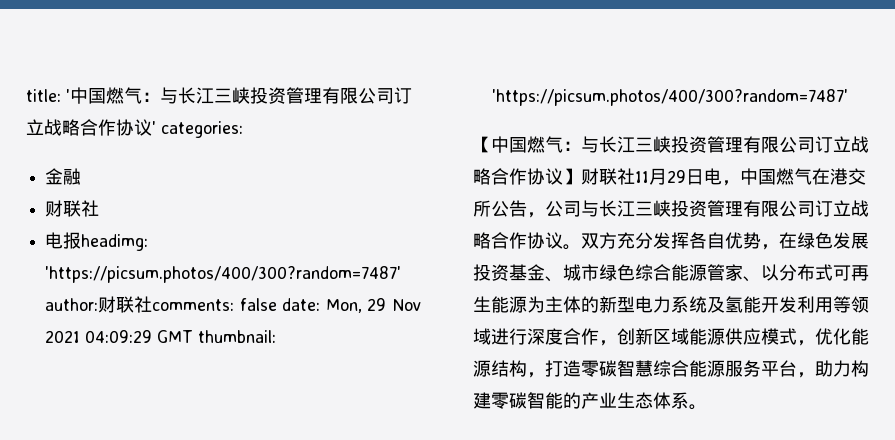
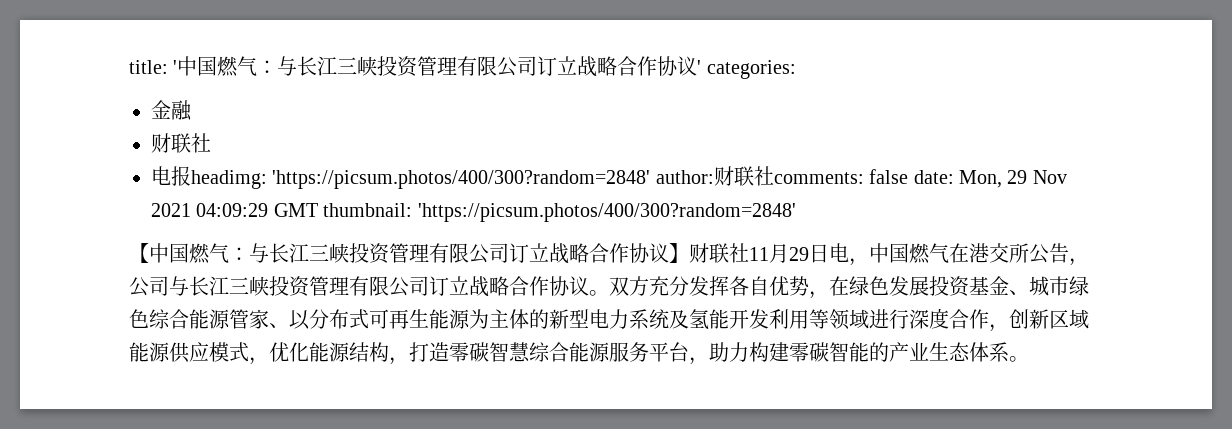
- 电报headimg: 'https://picsum.photos/400/300?random=7487' author:财联社comments: false date: Mon, 29 Nov 2021 04:09:29 GMT thumbnail: 'https://picsum.photos/400/300?random=7487'
+ 电报headimg: 'https://picsum.photos/400/300?random=2848' author:财联社comments: false date: Mon, 29 Nov 2021 04:09:29 GMT thumbnail: 'https://picsum.photos/400/300?random=2848'

